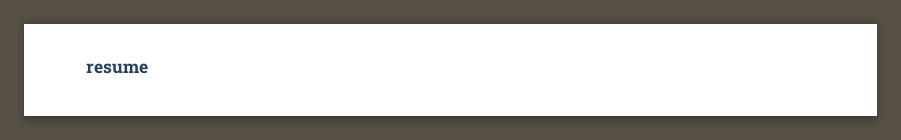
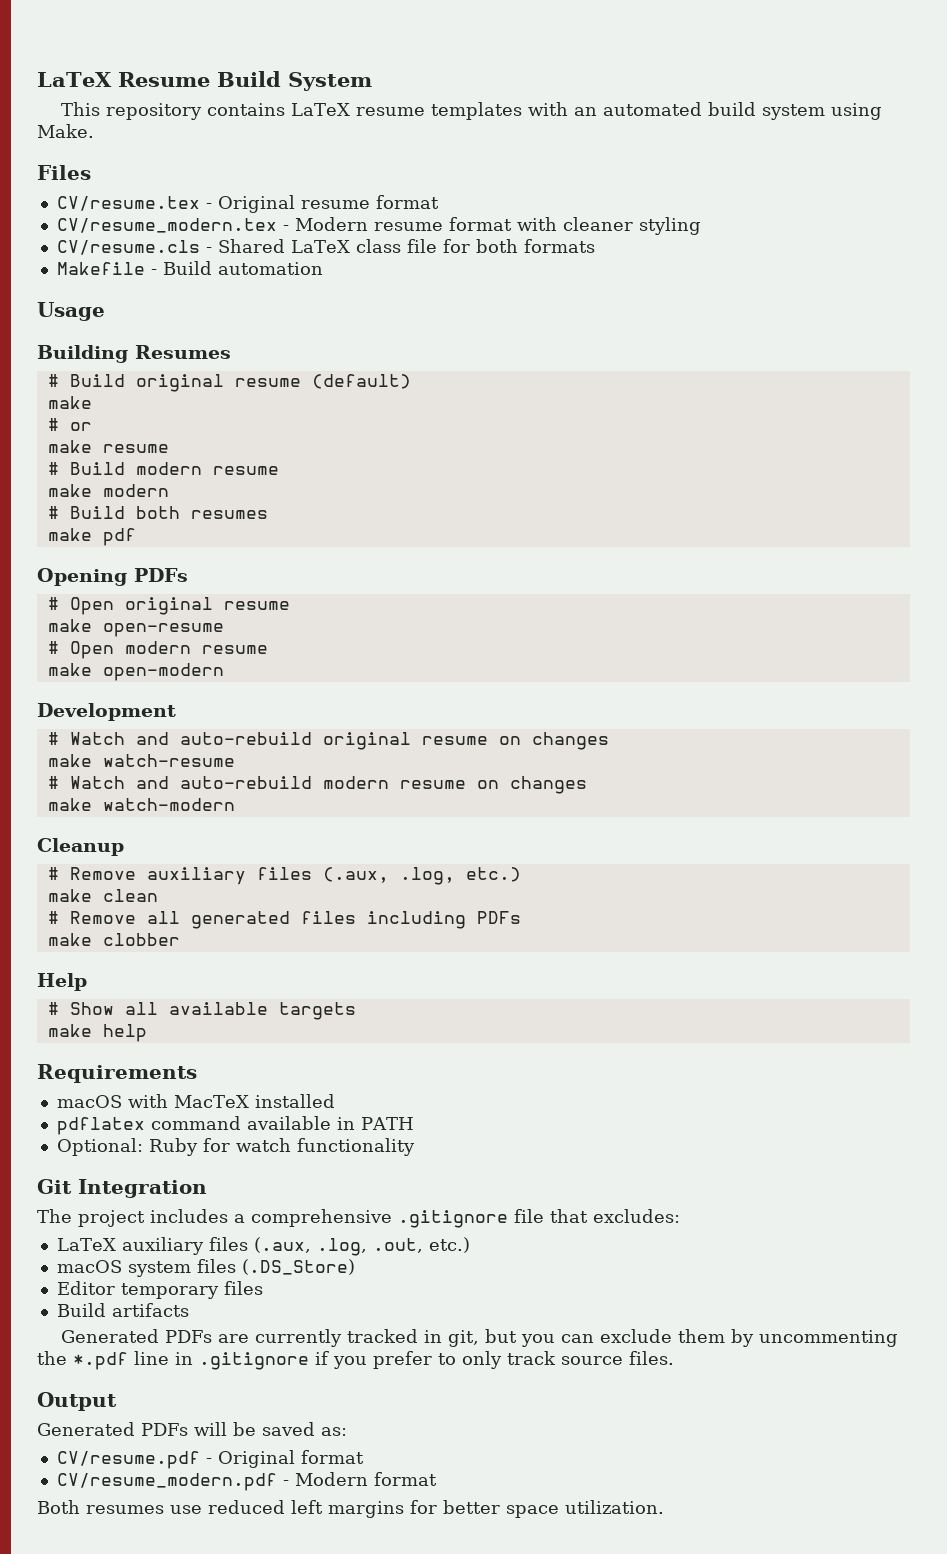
- resume
+ LaTeX Resume Build System
+ This repository contains LaTeX resume templates with an automated build system using Make.
+ Files
+ CV/resume.tex - Original resume format
+ CV/resume_modern.tex - Modern resume format with cleaner styling
+ CV/resume.cls - Shared LaTeX class file for both formats
+ Makefile - Build automation
+ Usage
+ Building Resumes
+ # Build original resume (default)
+ make
+ # or
+ make resume
+ # Build modern resume
+ make modern
+ # Build both resumes
+ make pdf
+ Opening PDFs
+ # Open original resume
+ make open-resume
+ # Open modern resume
+ make open-modern
+ Development
+ # Watch and auto-rebuild original resume on changes
+ make watch-resume
+ # Watch and auto-rebuild modern resume on changes
+ make watch-modern
+ Cleanup
+ # Remove auxiliary files (.aux, .log, etc.)
+ make clean
+ # Remove all generated files including PDFs
+ make clobber
+ Help
+ # Show all available targets
+ make help
+ Requirements
+ macOS with MacTeX installed
+ pdflatex command available in PATH
+ Optional: Ruby for watch functionality
+ Git Integration
+ The project includes a comprehensive .gitignore file that excludes:
+ LaTeX auxiliary files (.aux, .log, .out, etc.)
+ macOS system files (.DS_Store)
+ Editor temporary files
+ Build artifacts
+ Generated PDFs are currently tracked in git, but you can exclude them by uncommenting the *.pdf line in .gitignore if you prefer to only track source files.
+ Output
+ Generated PDFs will be saved as:
+ CV/resume.pdf - Original format
+ CV/resume_modern.pdf - Modern format
+ Both resumes use reduced left margins for better space utilization.

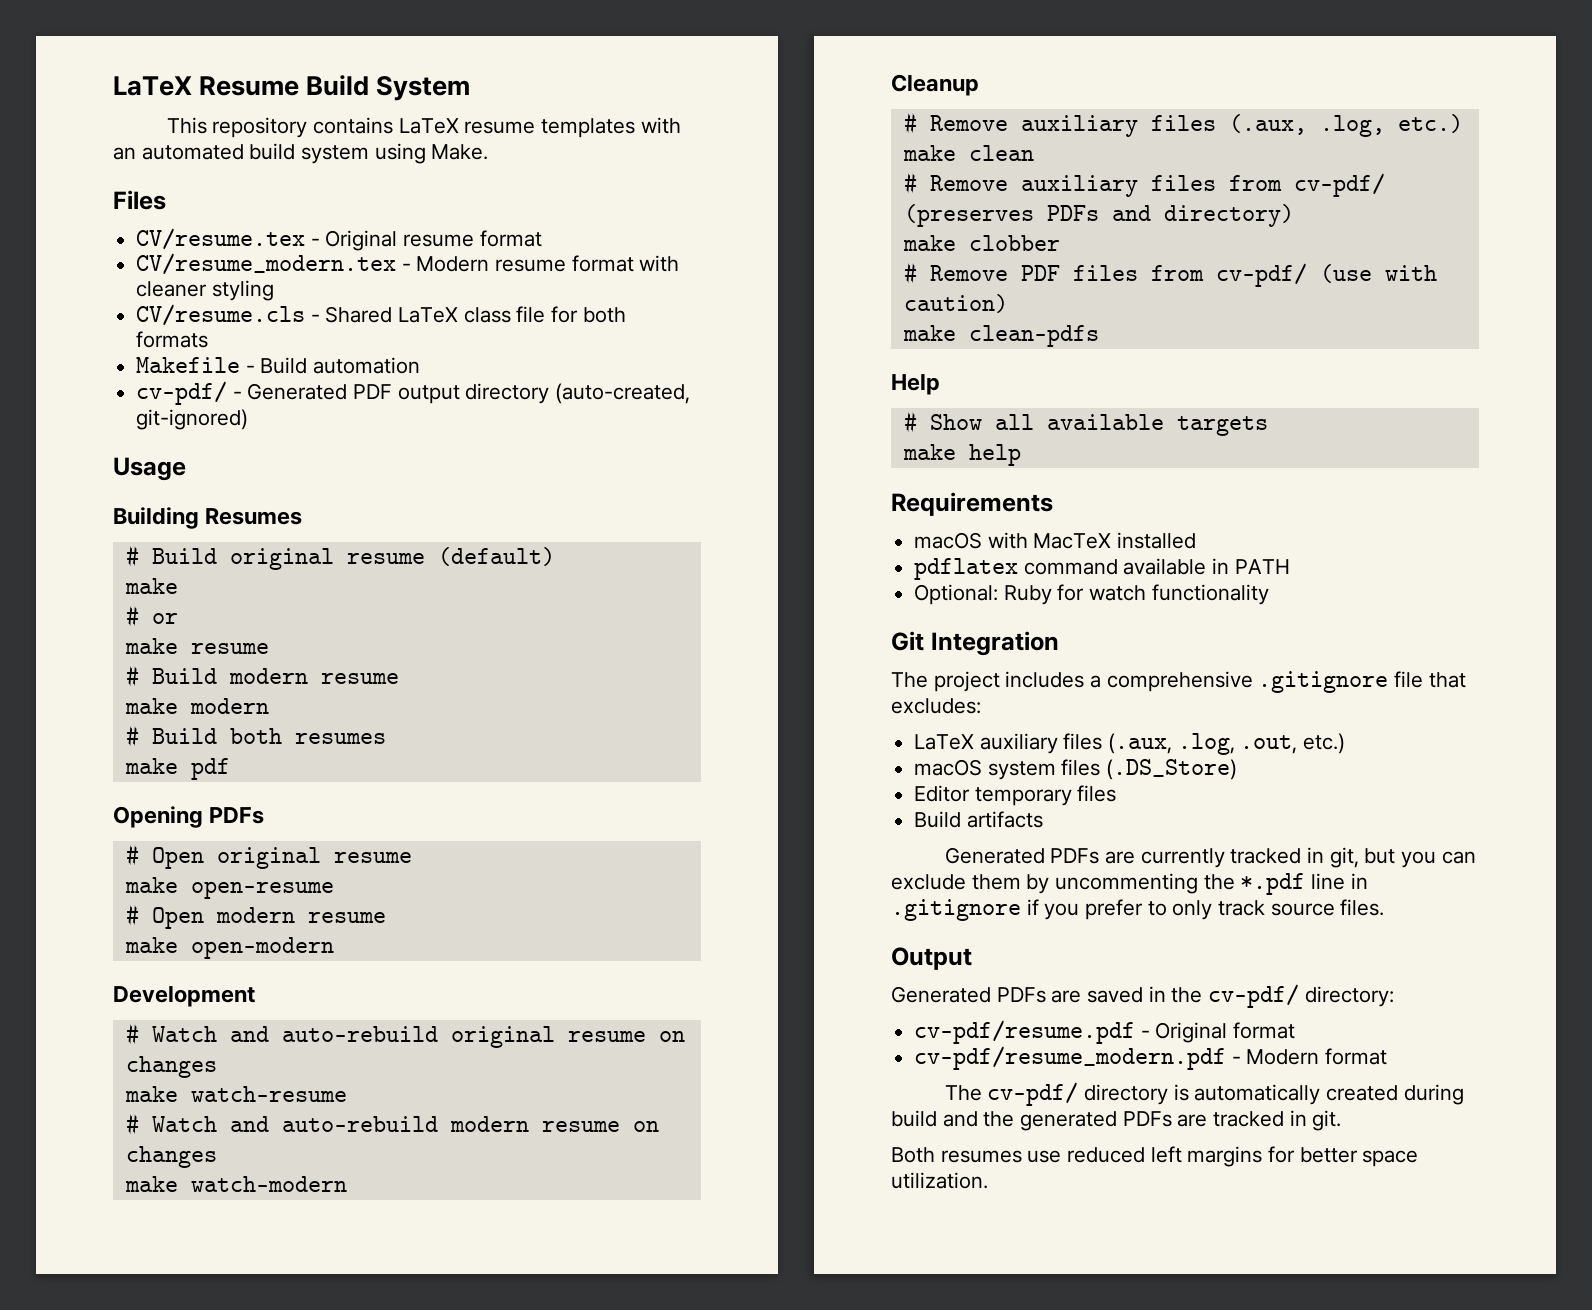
+ cv-pdf/ - Generated PDF output directory (auto-created, git-ignored)
- # Remove all generated files including PDFs
+ # Remove auxiliary files from cv-pdf/ (preserves PDFs and directory)
+ # Remove PDF files from cv-pdf/ (use with caution)
+ make clean-pdfs
- Generated PDFs will be saved as:
- CV/resume.pdf - Original format
+ Generated PDFs are saved in the cv-pdf/ directory:
+ cv-pdf/resume.pdf - Original format
- CV/resume_modern.pdf - Modern format
+ cv-pdf/resume_modern.pdf - Modern format
+ The cv-pdf/ directory is automatically created during build and the generated PDFs are tracked in git.

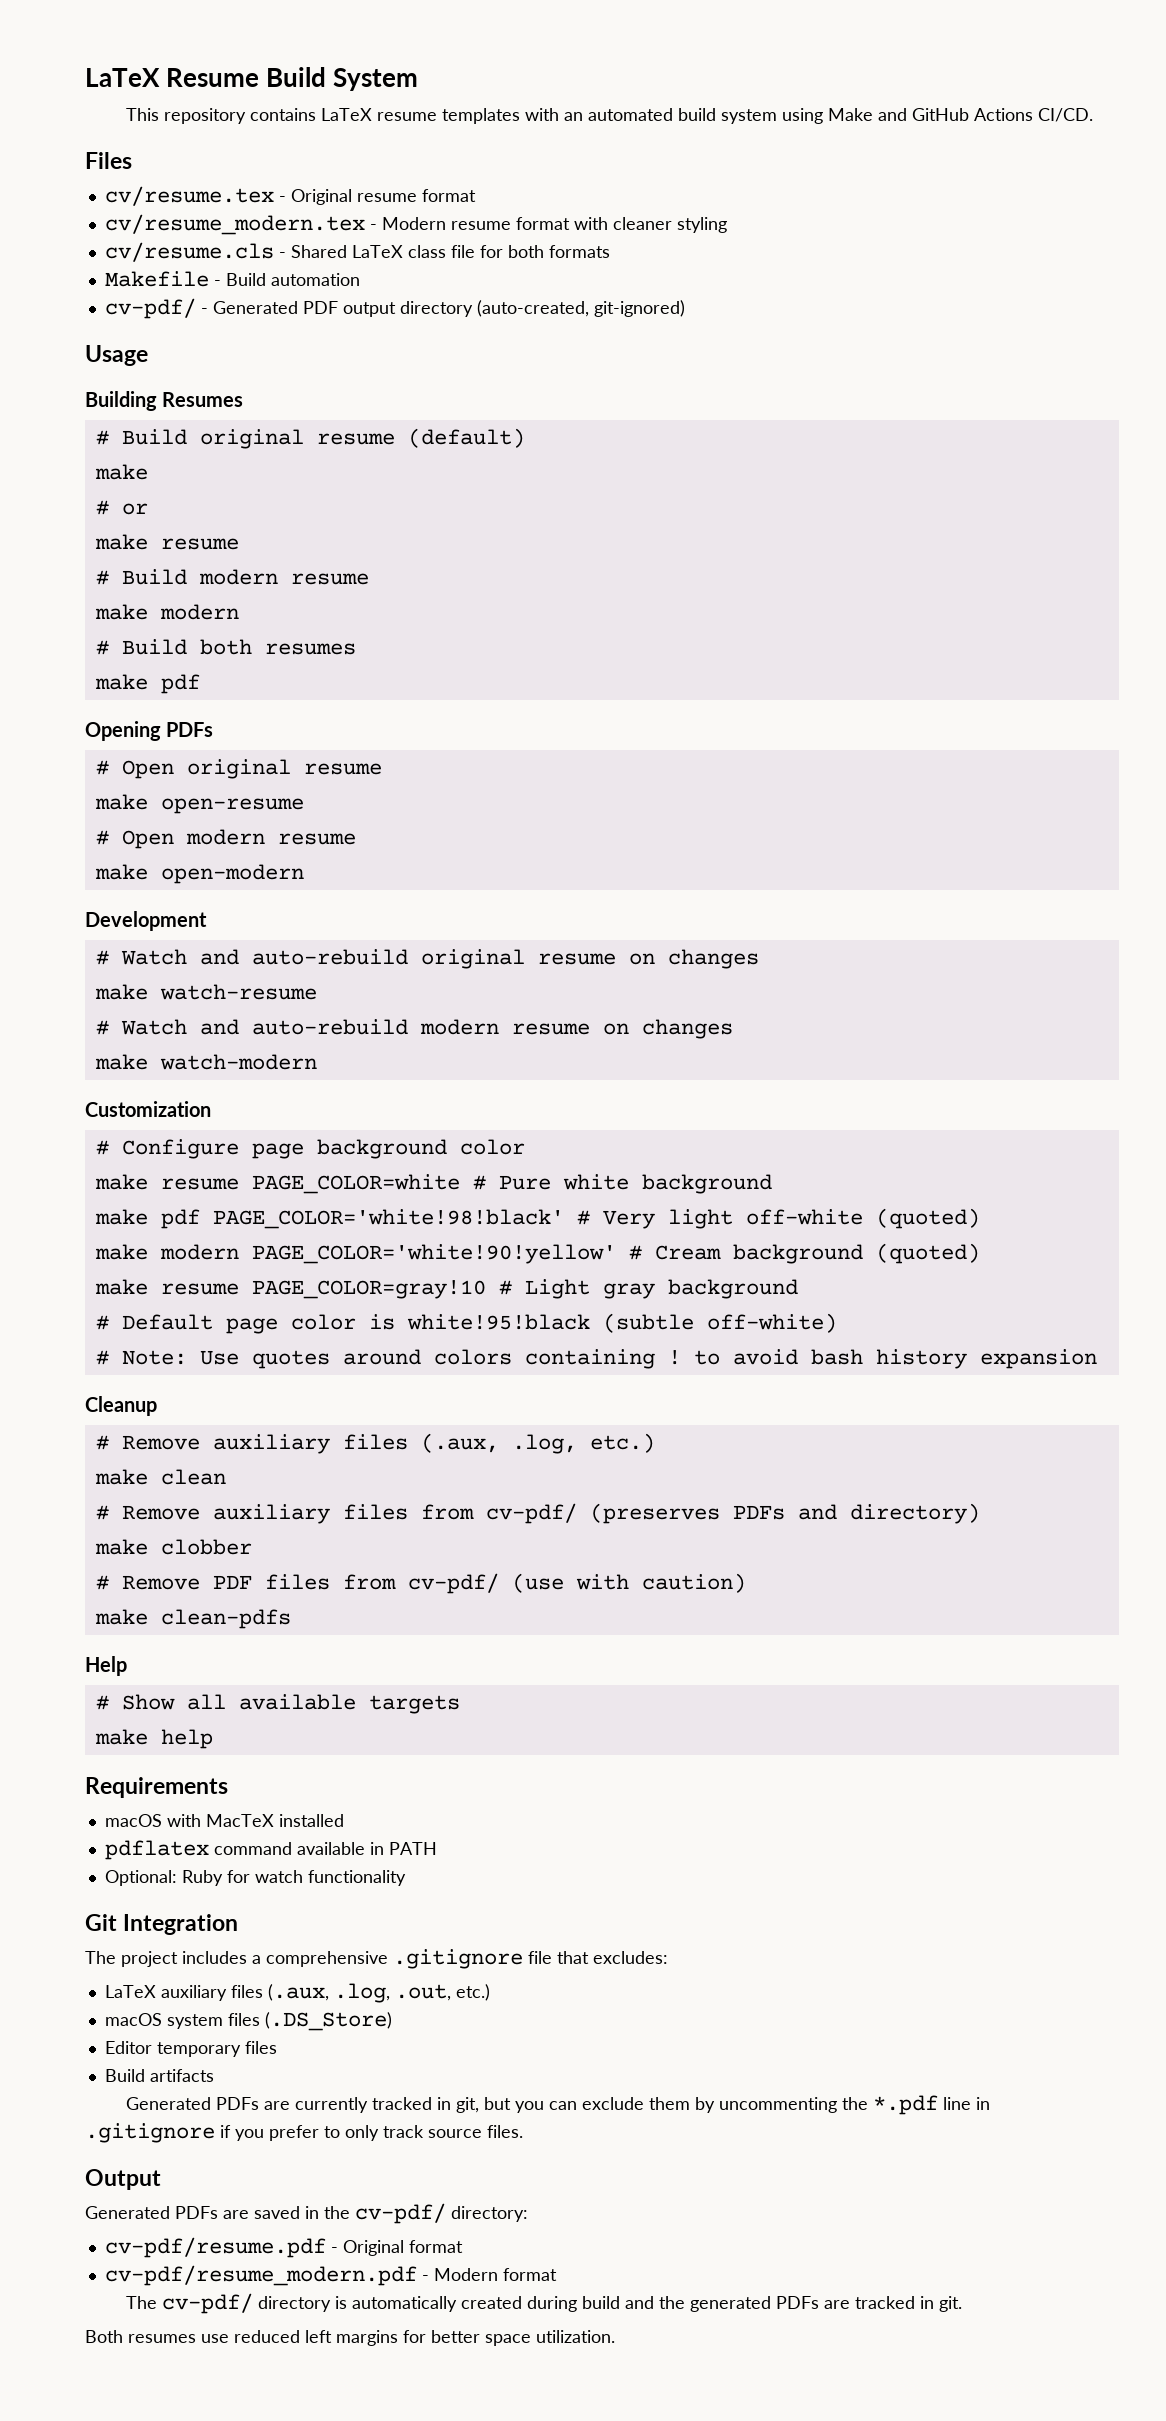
- This repository contains LaTeX resume templates with an automated build system using Make.
+ This repository contains LaTeX resume templates with an automated build system using Make and GitHub Actions CI/CD.
- CV/resume.tex - Original resume format
+ cv/resume.tex - Original resume format
- CV/resume_modern.tex - Modern resume format with cleaner styling
+ cv/resume_modern.tex - Modern resume format with cleaner styling
- CV/resume.cls - Shared LaTeX class file for both formats
+ cv/resume.cls - Shared LaTeX class file for both formats
+ Customization
+ # Configure page background color
+ make resume PAGE_COLOR=white # Pure white background
+ make pdf PAGE_COLOR='white!98!black' # Very light off-white (quoted)
+ make modern PAGE_COLOR='white!90!yellow' # Cream background (quoted)
+ make resume PAGE_COLOR=gray!10 # Light gray background
+ # Default page color is white!95!black (subtle off-white)
+ # Note: Use quotes around colors containing ! to avoid bash history expansion

